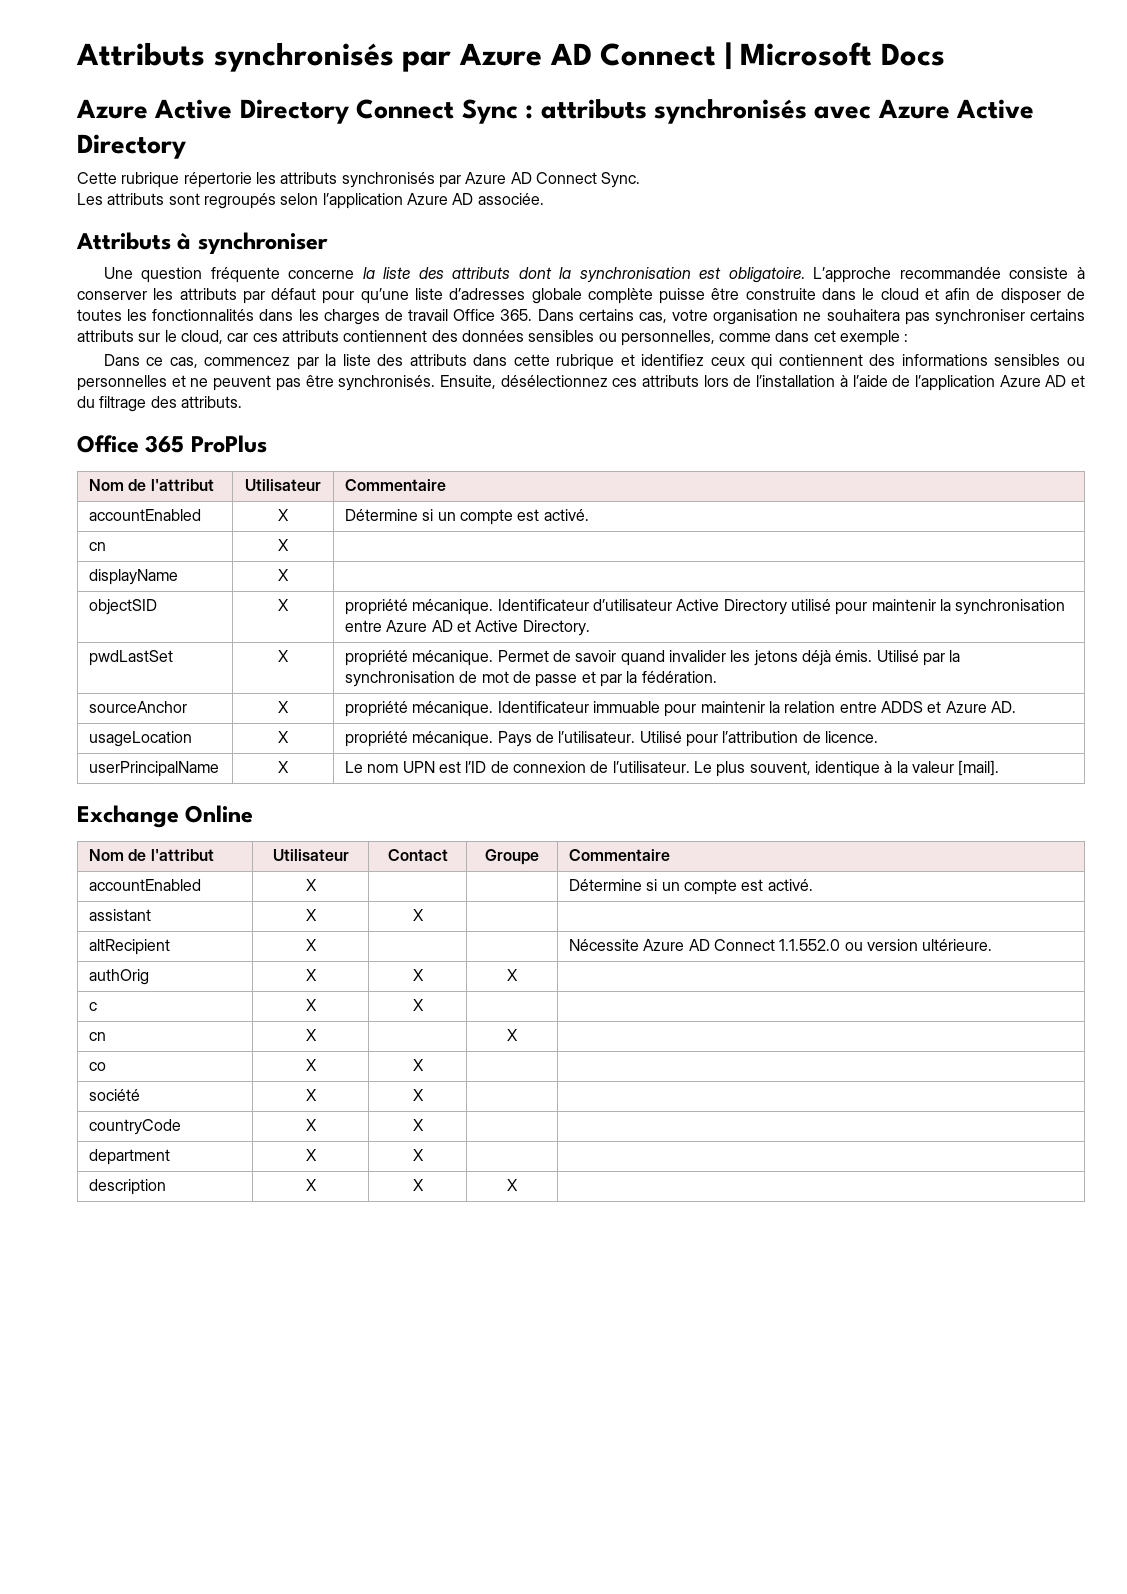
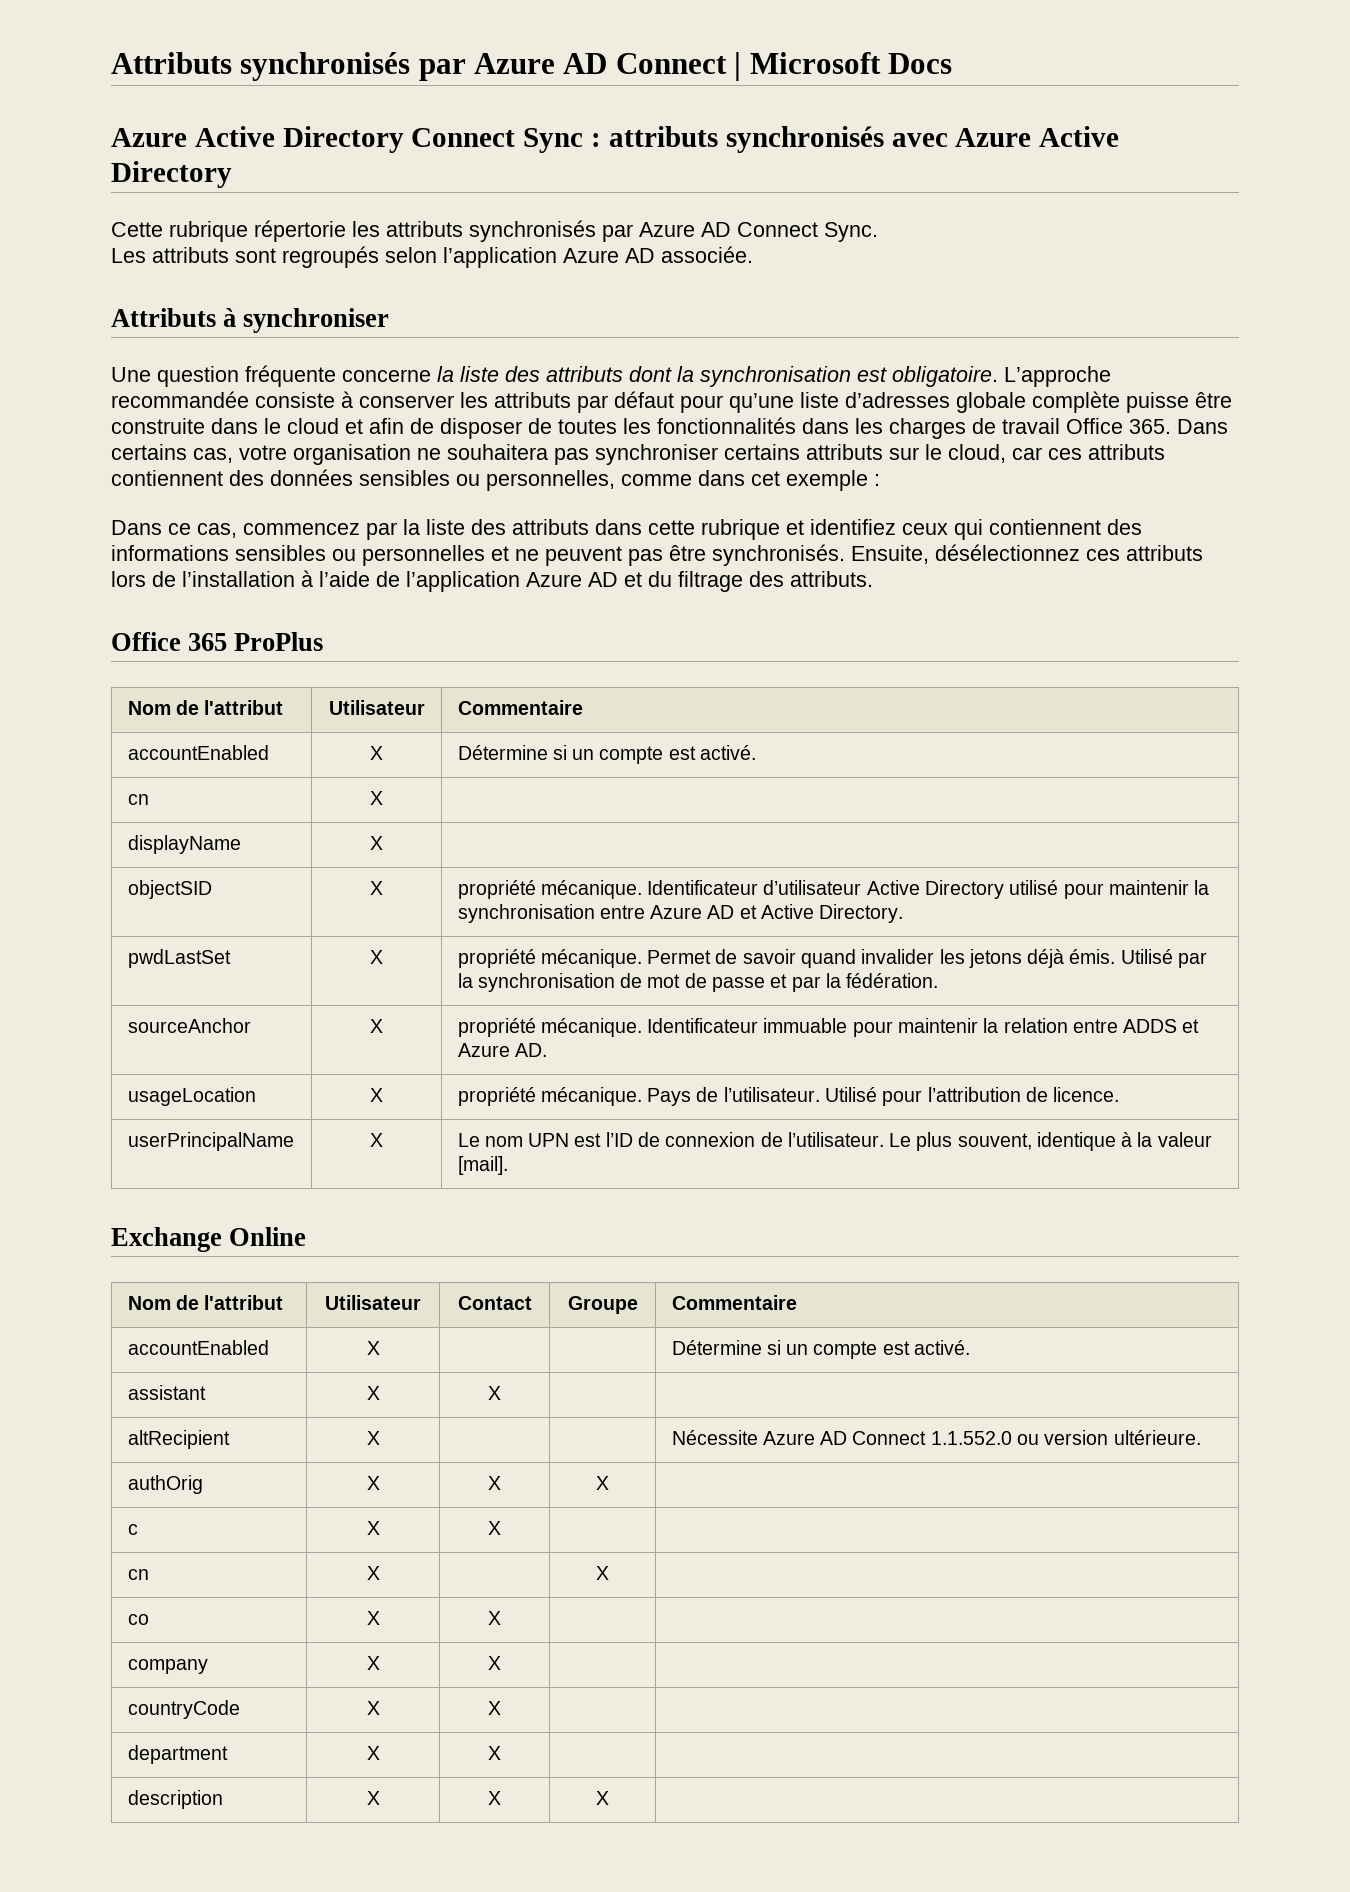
- société | X | X | |
+ company | X | X | |

